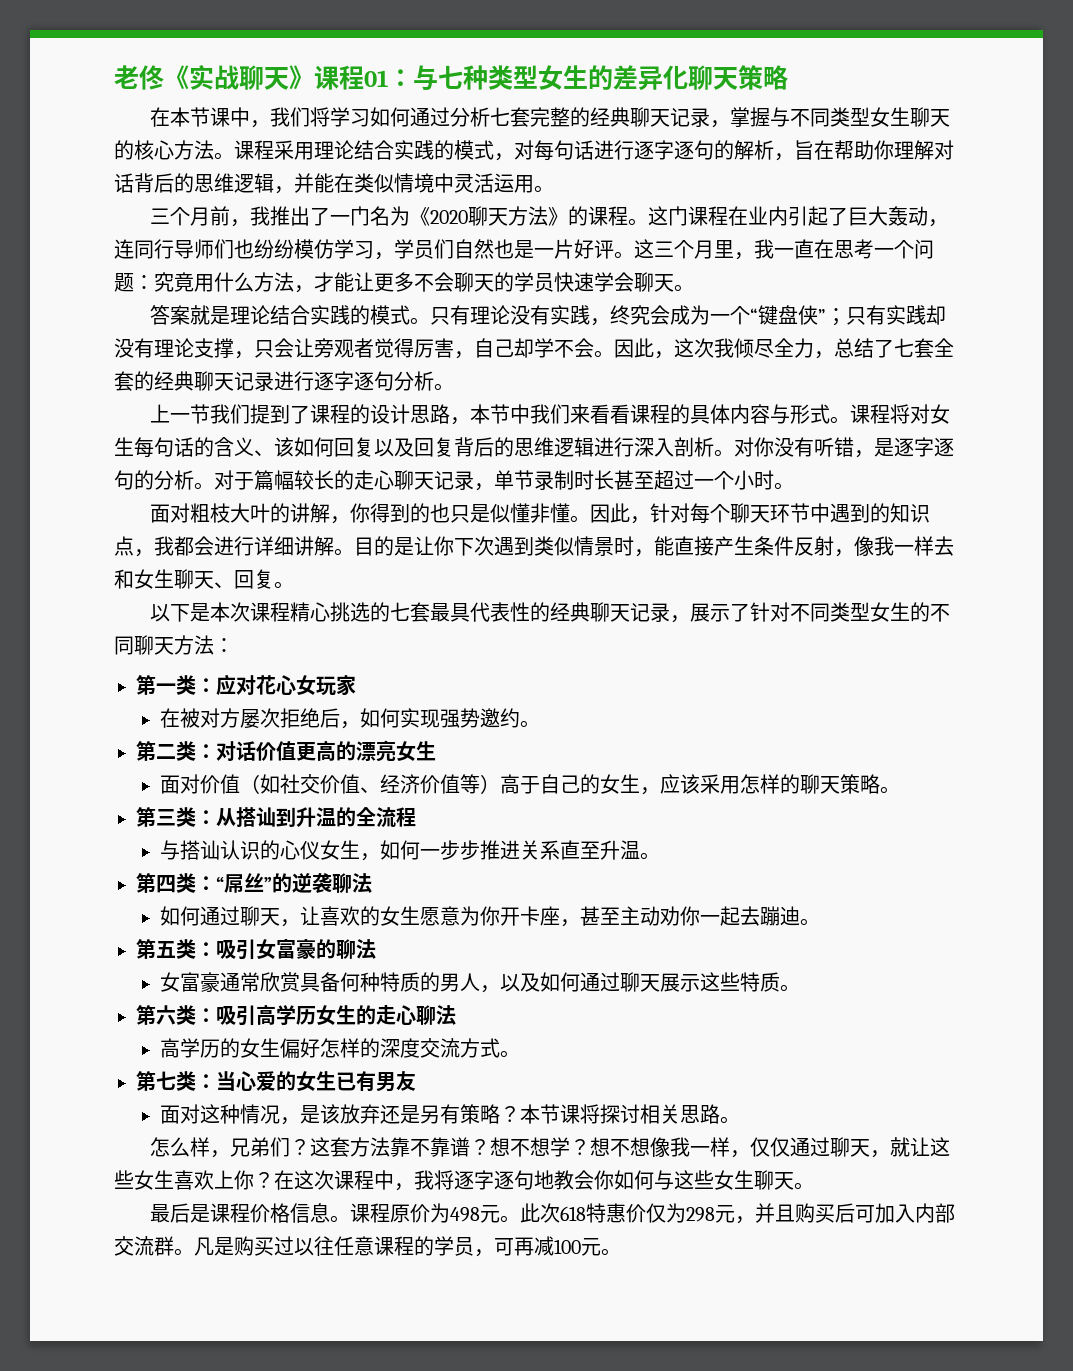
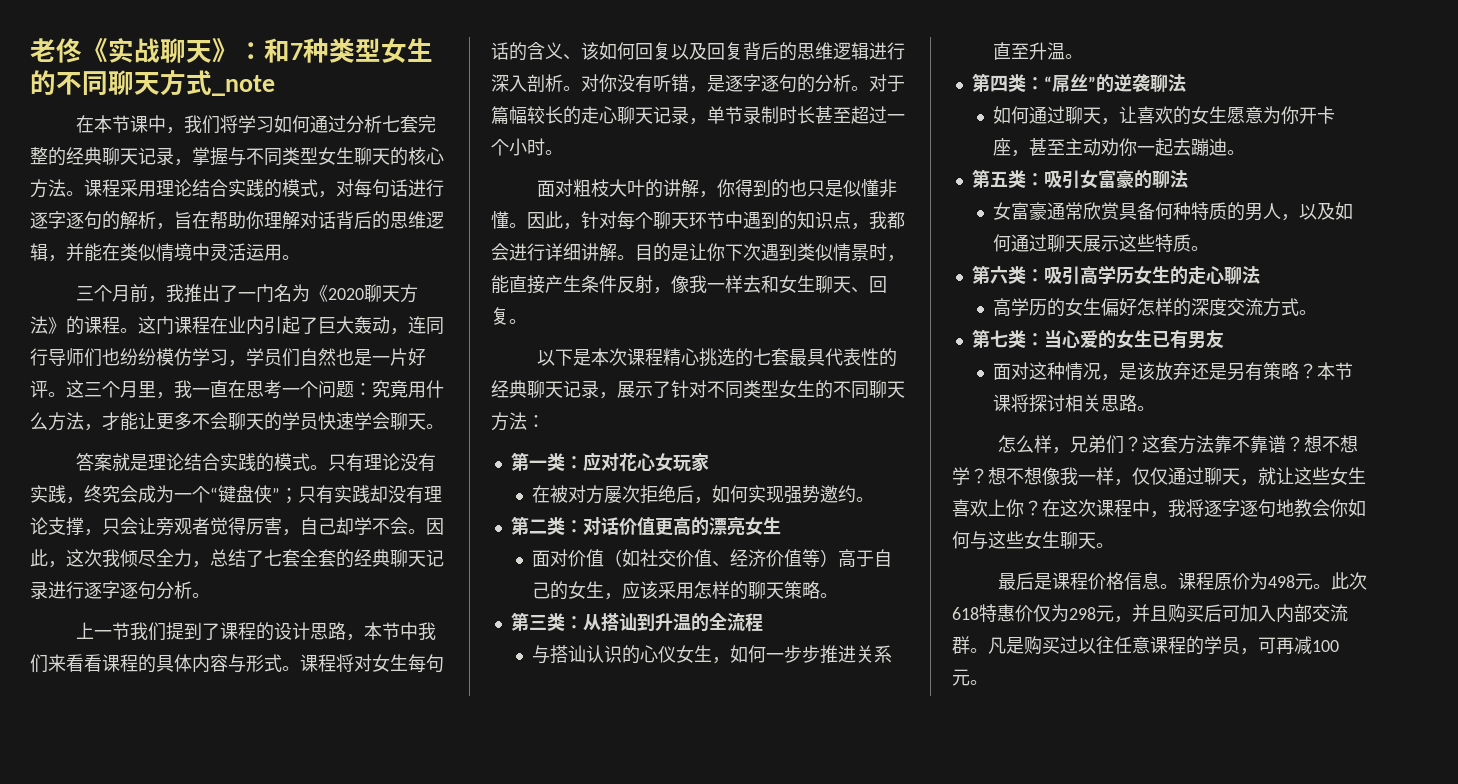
- 老佟《实战聊天》课程01：与七种类型女生的差异化聊天策略
+ 老佟《实战聊天》：和7种类型女生的不同聊天方式_note

